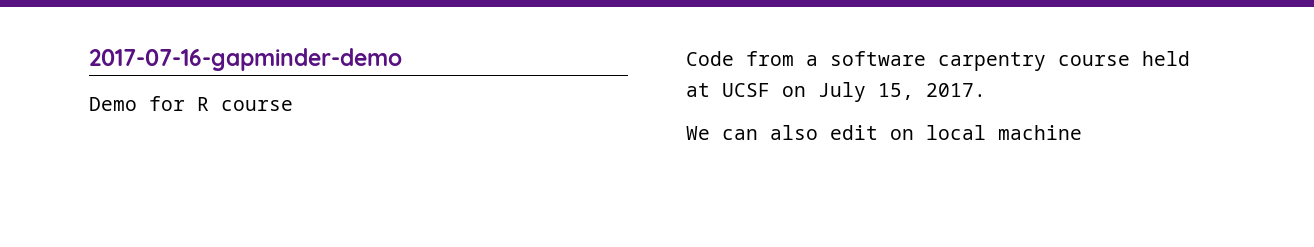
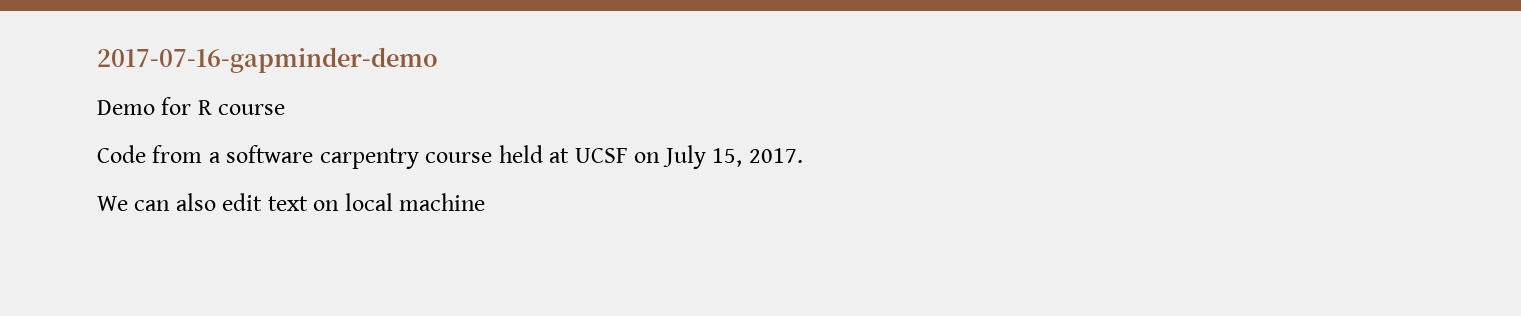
- We can also edit on local machine
+ We can also edit text on local machine

